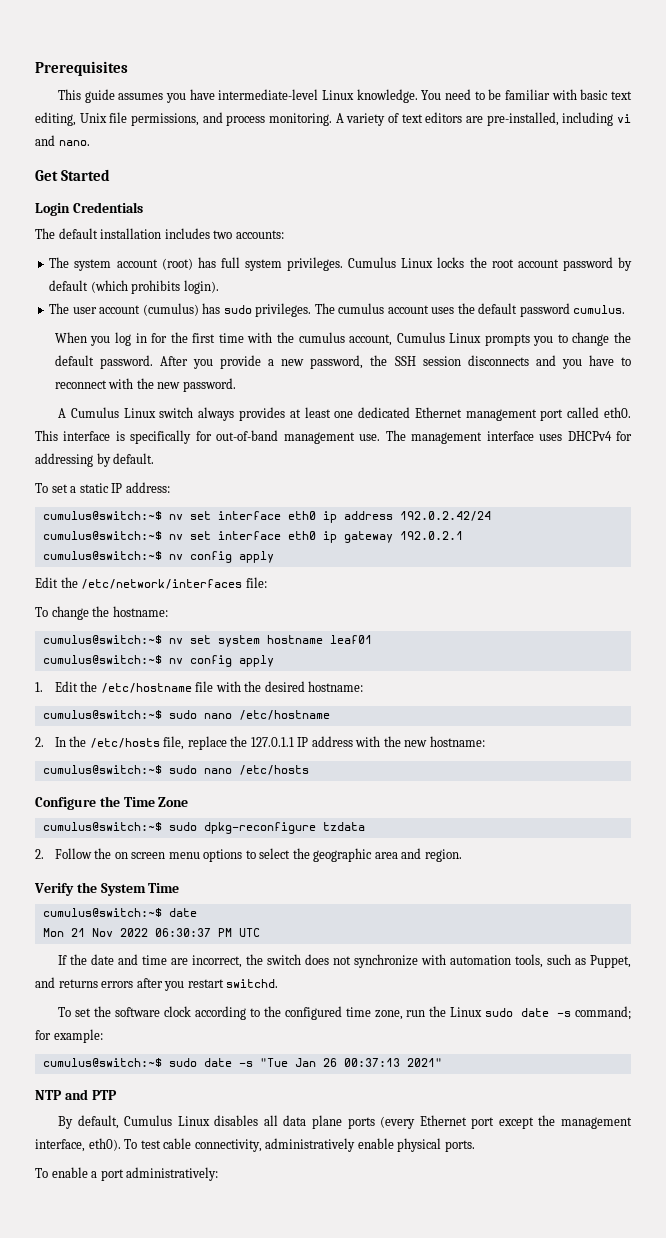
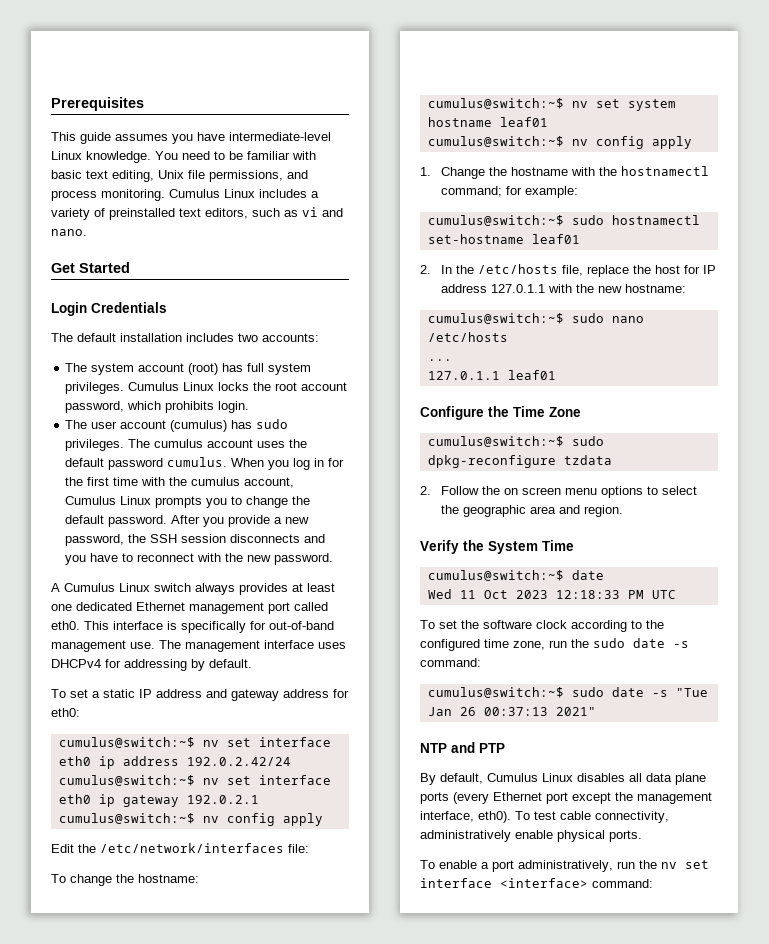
- A variety of text editors are pre-installed, including vi and nano.
+ Cumulus Linux includes a variety of preinstalled text editors, such as vi and nano.
- Cumulus Linux locks the root account password by default (which prohibits login).
+ Cumulus Linux locks the root account password, which prohibits login.
- The cumulus account uses the default password cumulus.
- When you log in for the first time with the cumulus account, Cumulus Linux prompts you to change the default password.
+ The cumulus account uses the default password cumulus. When you log in for the first time with the cumulus account, Cumulus Linux prompts you to change the default password.
- To set a static IP address:
+ To set a static IP address and gateway address for eth0:
- 1. Edit the /etc/hostname file with the desired hostname:
- cumulus@switch:~$ sudo nano /etc/hostname
+ 1. Change the hostname with the hostnamectl command; for example:
+ cumulus@switch:~$ sudo hostnamectl set-hostname leaf01
- 2. In the /etc/hosts file, replace the 127.0.1.1 IP address with the new hostname:
+ 2. In the /etc/hosts file, replace the host for IP address 127.0.1.1 with the new hostname:
+ ...
+ 127.0.1.1 leaf01
- Mon 21 Nov 2022 06:30:37 PM UTC
- If the date and time are incorrect, the switch does not synchronize with automation tools, such as Puppet, and returns errors after you restart switchd.
+ Wed 11 Oct 2023 12:18:33 PM UTC
- To set the software clock according to the configured time zone, run the Linux sudo date -s command; for example:
+ To set the software clock according to the configured time zone, run the sudo date -s command:
- To enable a port administratively:
+ To enable a port administratively, run the nv set interface <interface> command:

